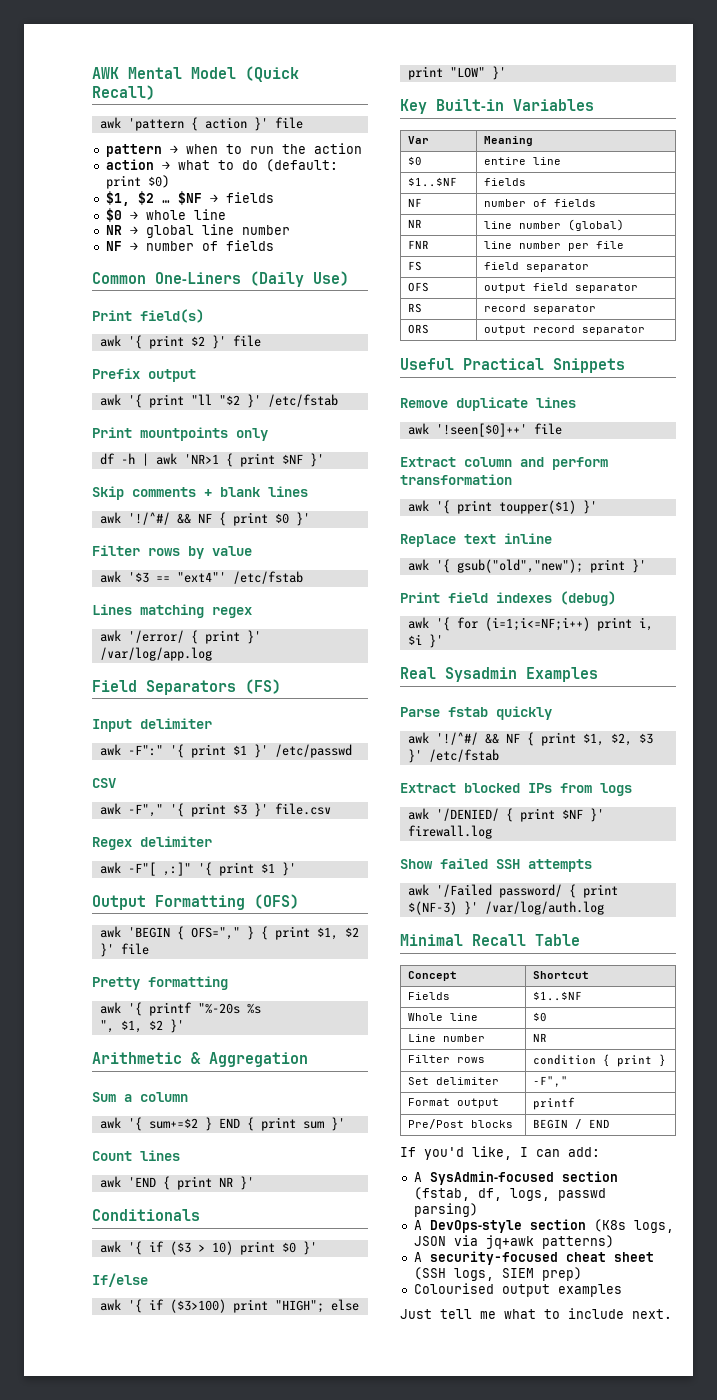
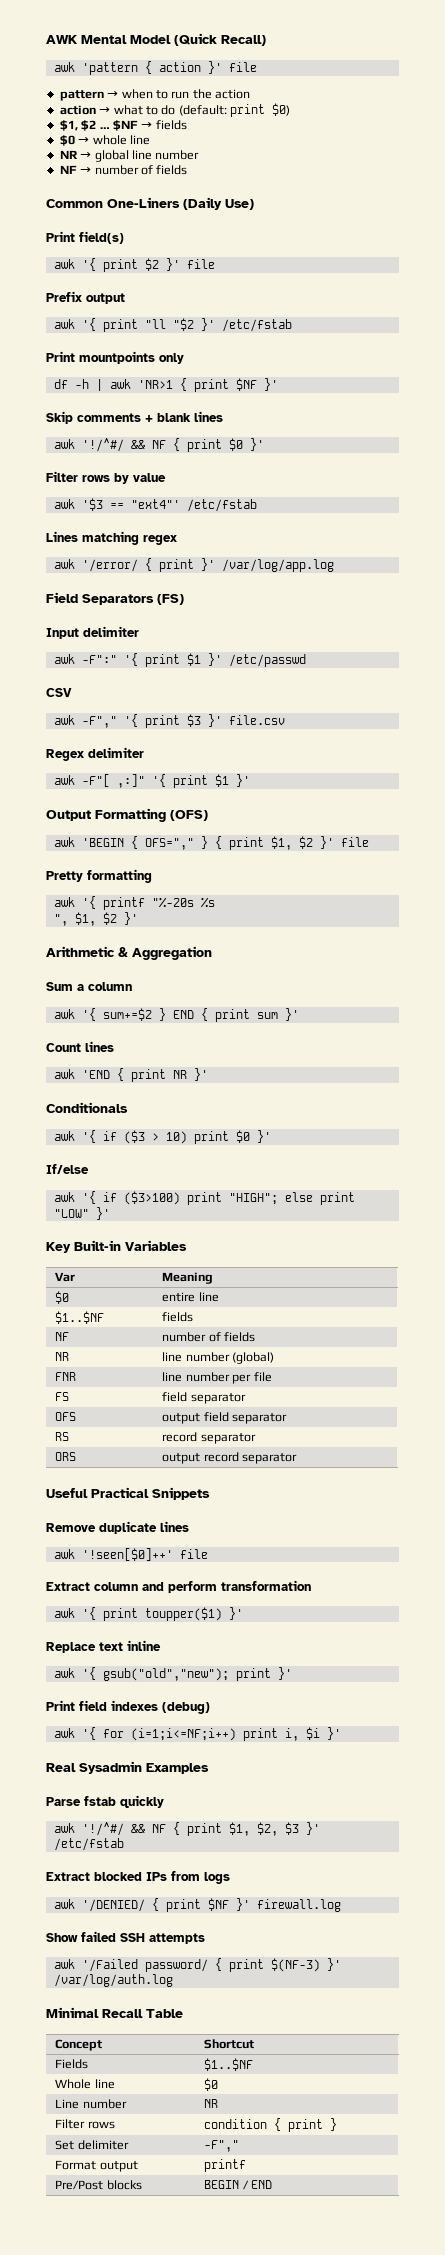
- If you'd like, I can add:
- A SysAdmin‑focused section (fstab, df, logs, passwd parsing)
- A DevOps‑style section (K8s logs, JSON via jq+awk patterns)
- A security-focused cheat sheet (SSH logs, SIEM prep)
- Colourised output examples
- Just tell me what to include next.

